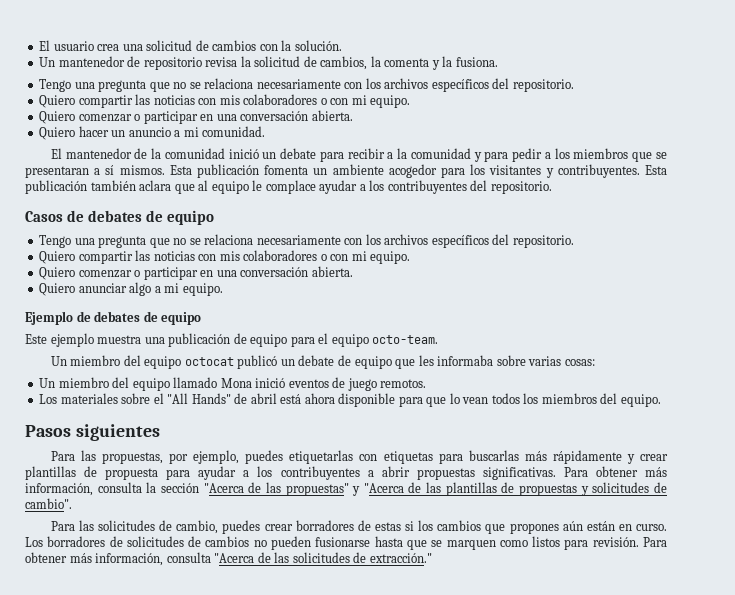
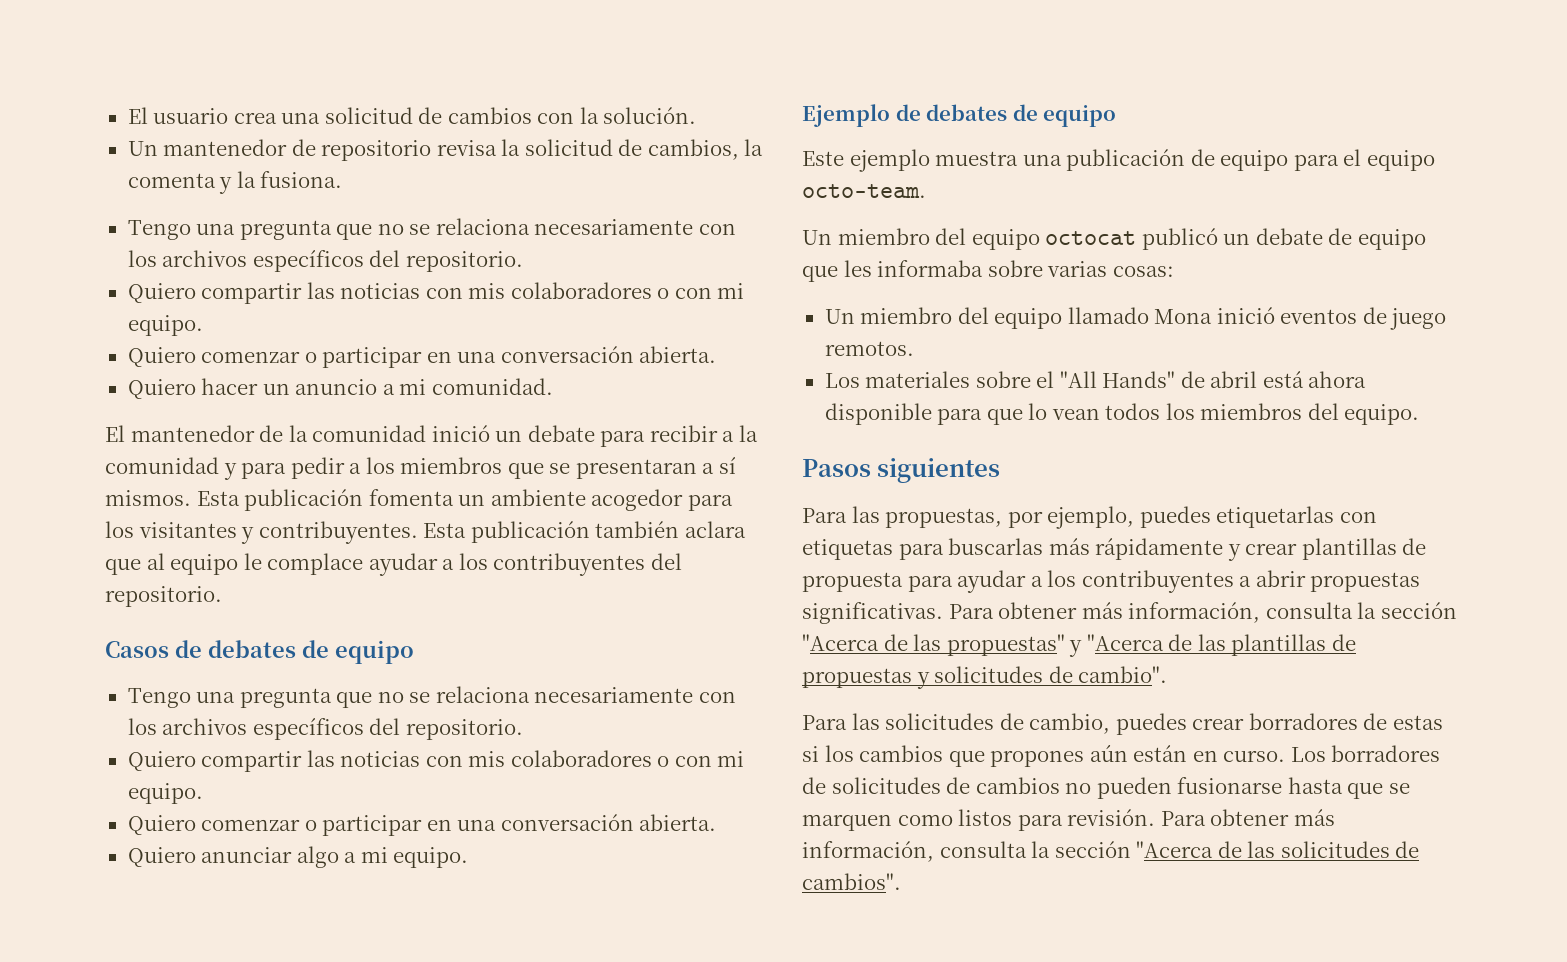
- Para obtener más información, consulta "Acerca de las solicitudes de extracción."
+ Para obtener más información, consulta la sección "Acerca de las solicitudes de cambios".

